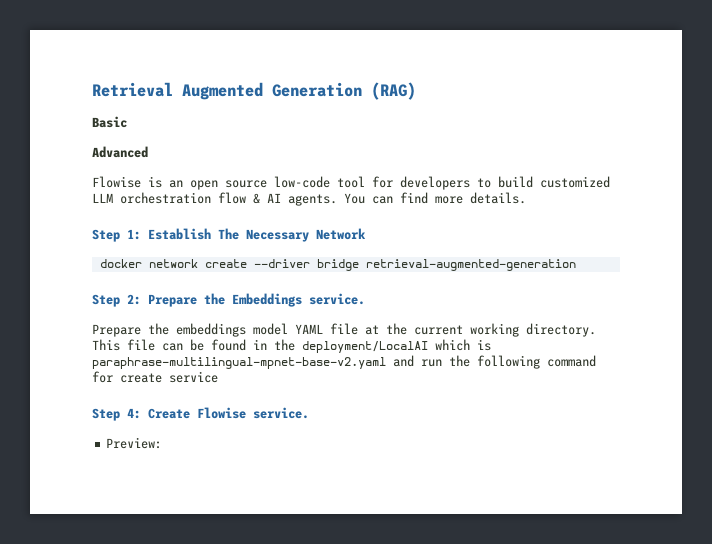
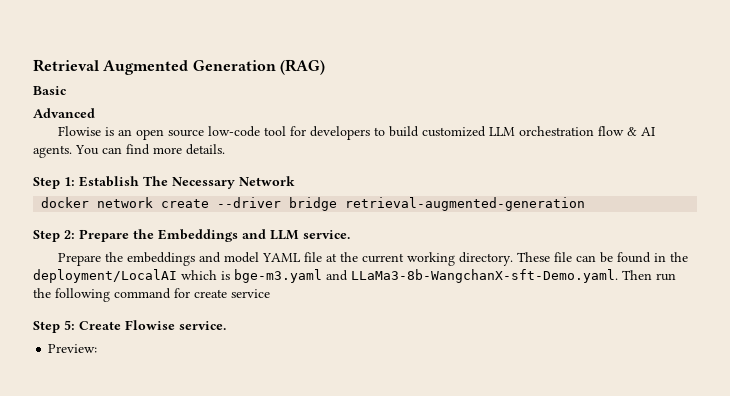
- Step 2: Prepare the Embeddings service.
+ Step 2: Prepare the Embeddings and LLM service.
- Prepare the embeddings model YAML file at the current working directory.
+ Prepare the embeddings and model YAML file at the current working directory.
- This file can be found in the deployment/LocalAI which is paraphrase-multilingual-mpnet-base-v2.yaml and run the following command for create service
+ These file can be found in the deployment/LocalAI which is bge-m3.yaml and LLaMa3-8b-WangchanX-sft-Demo.yaml. Then run the following command for create service
- Step 4: Create Flowise service.
+ Step 5: Create Flowise service.

